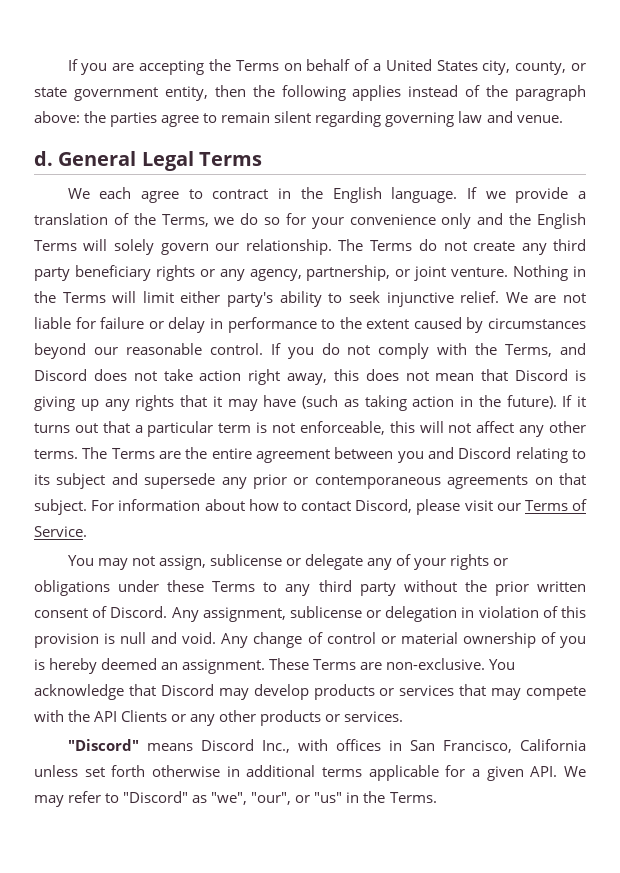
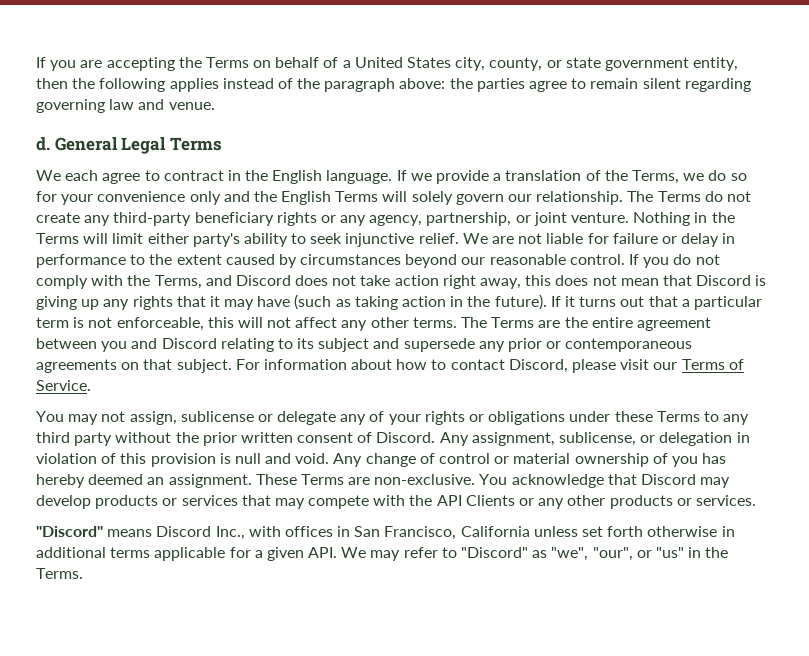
- The Terms do not create any third party beneficiary rights or any agency, partnership, or joint venture.
+ The Terms do not create any third-party beneficiary rights or any agency, partnership, or joint venture.
- Any assignment, sublicense or delegation in violation of this provision is null and void.
+ Any assignment, sublicense, or delegation in violation of this provision is null and void.
- Any change of control or material ownership of you is hereby deemed an assignment.
+ Any change of control or material ownership of you has hereby deemed an assignment.

